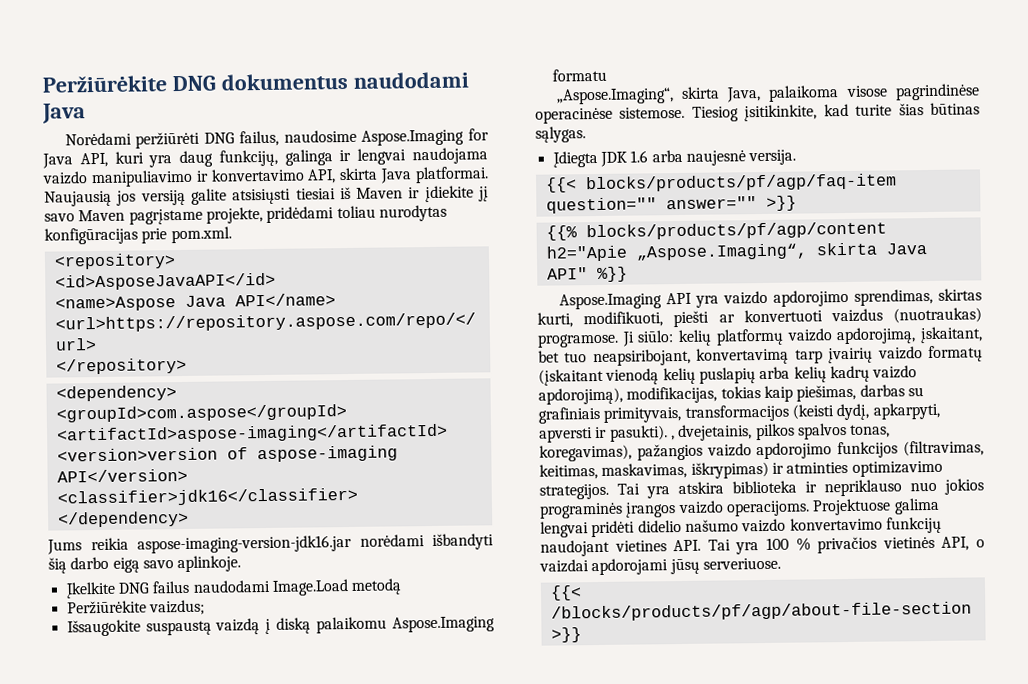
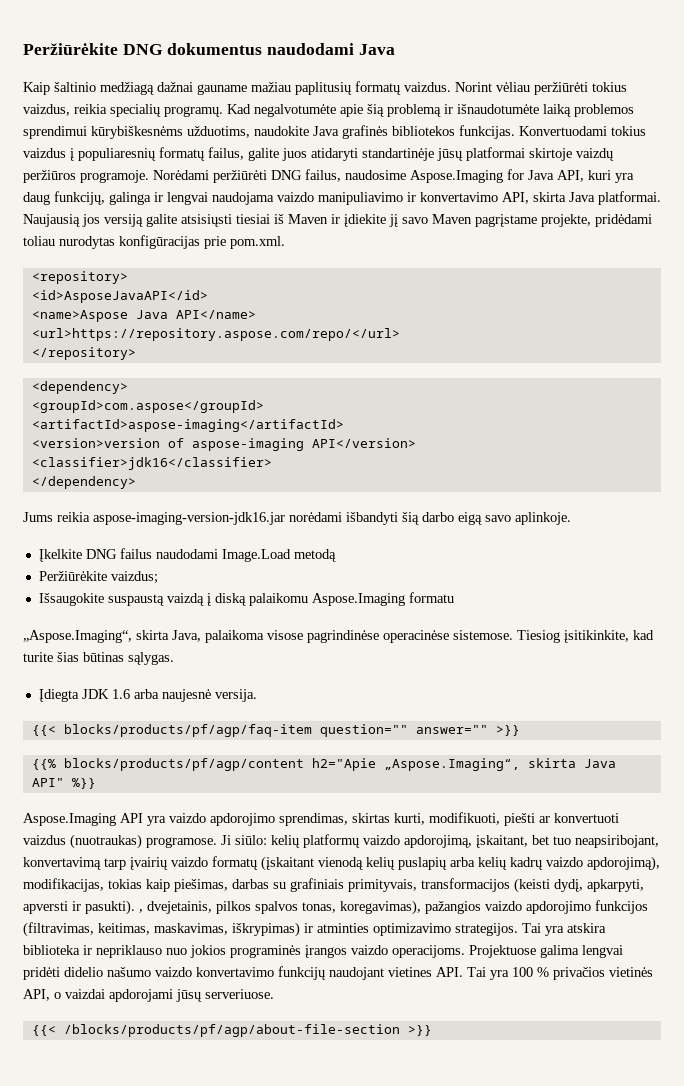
+ Kaip šaltinio medžiagą dažnai gauname mažiau paplitusių formatų vaizdus. Norint vėliau peržiūrėti tokius vaizdus, reikia specialių programų. Kad negalvotumėte apie šią problemą ir išnaudotumėte laiką problemos sprendimui kūrybiškesnėms užduotims, naudokite Java grafinės bibliotekos funkcijas. Konvertuodami tokius vaizdus į populiaresnių formatų failus, galite juos atidaryti standartinėje jūsų platformai skirtoje vaizdų peržiūros programoje.

